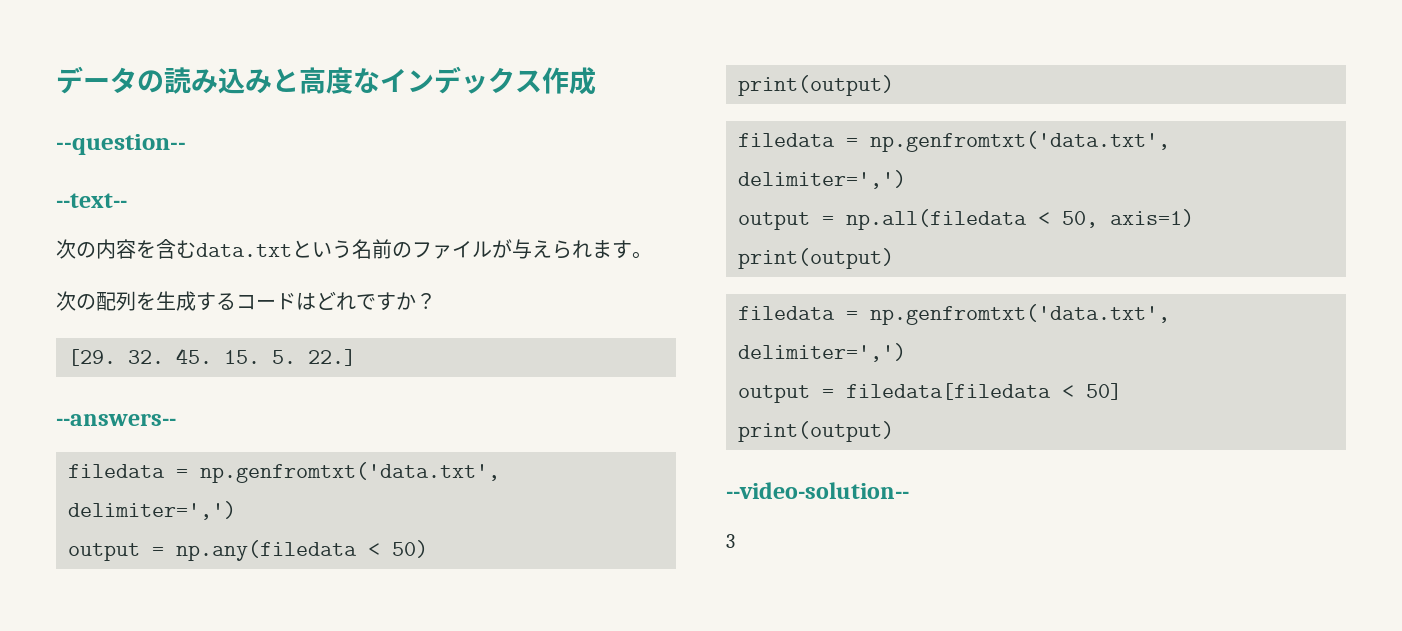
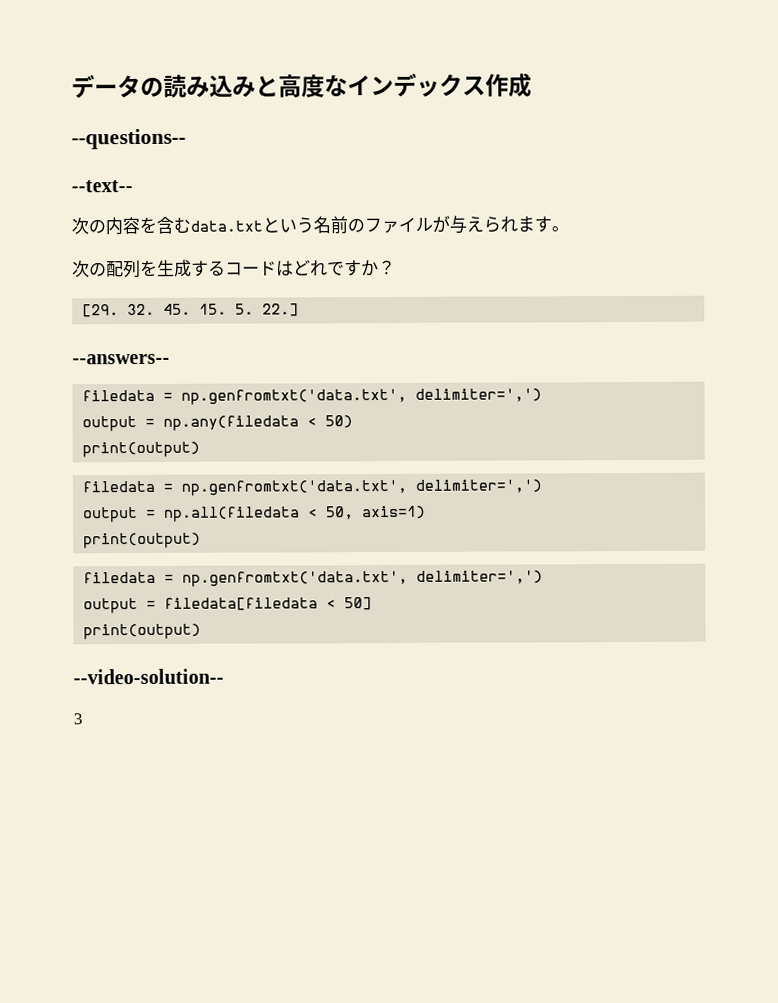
- --question--
+ --questions--

